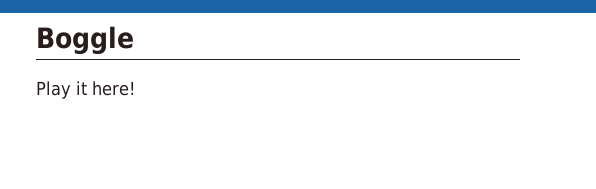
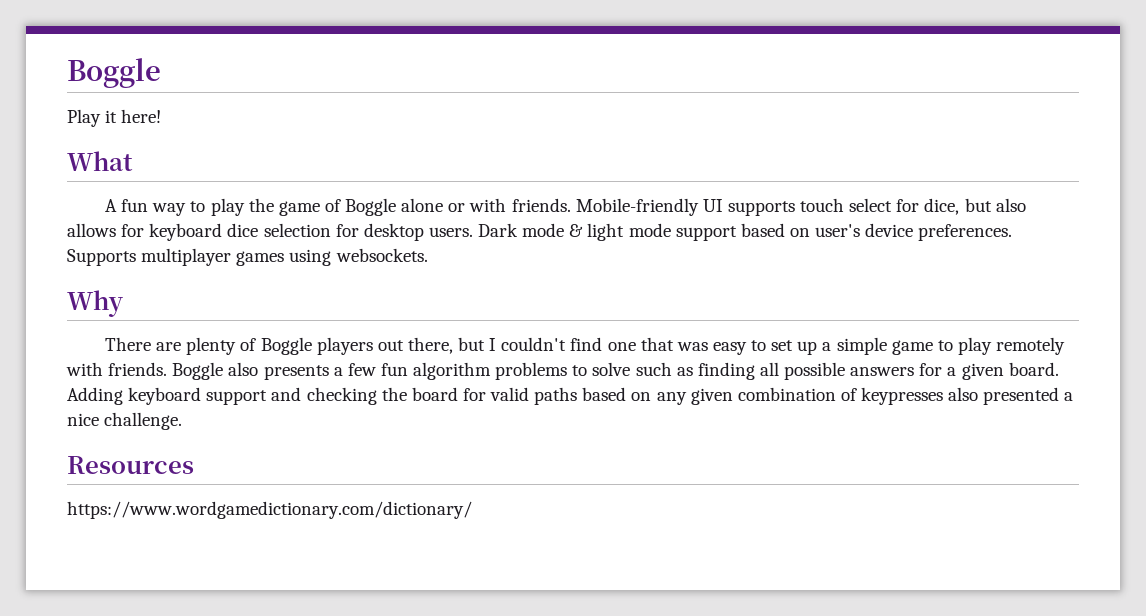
+ What
+ A fun way to play the game of Boggle alone or with friends. Mobile-friendly UI supports touch select for dice, but also allows for keyboard dice selection for desktop users. Dark mode & light mode support based on user's device preferences. Supports multiplayer games using websockets.
+ Why
+ There are plenty of Boggle players out there, but I couldn't find one that was easy to set up a simple game to play remotely with friends. Boggle also presents a few fun algorithm problems to solve such as finding all possible answers for a given board. Adding keyboard support and checking the board for valid paths based on any given combination of keypresses also presented a nice challenge.
+ Resources
+ https://www.wordgamedictionary.com/dictionary/

